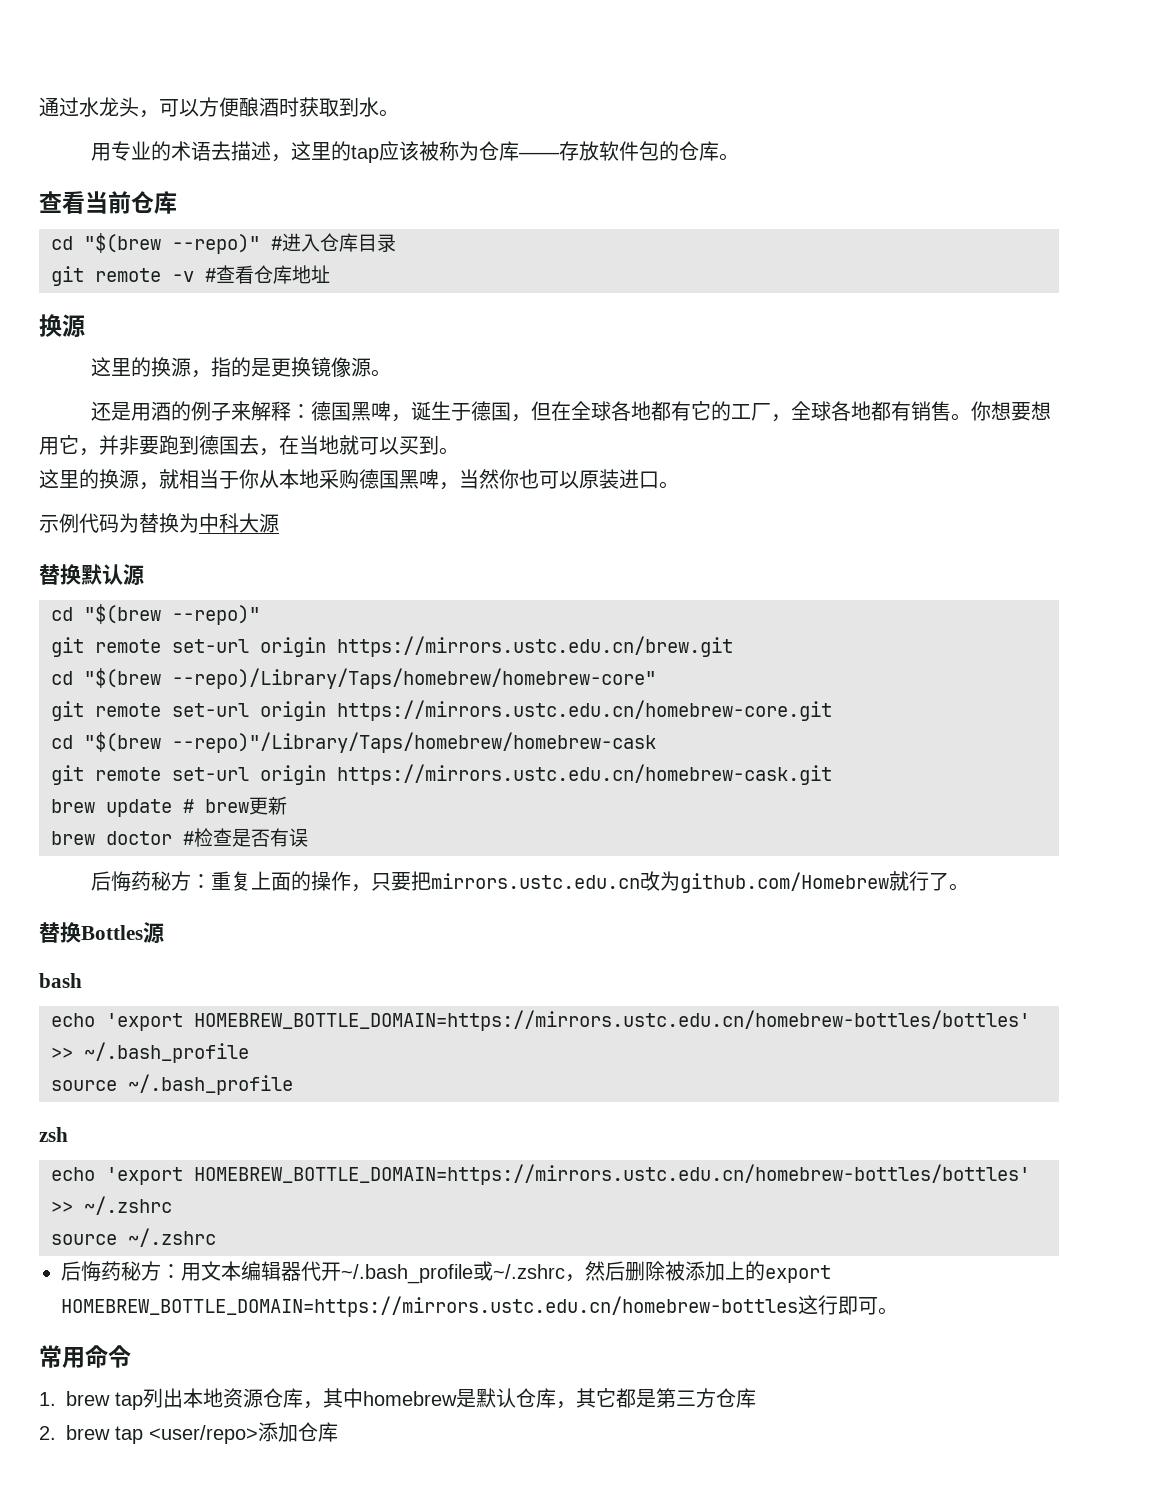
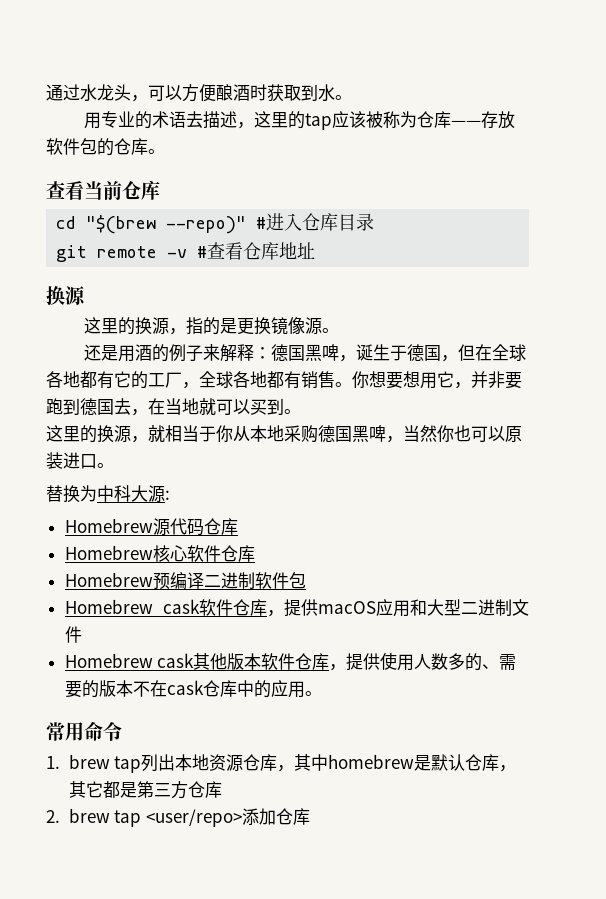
- 示例代码为替换为中科大源
- 替换默认源
- cd "$(brew --repo)"
- git remote set-url origin https://mirrors.ustc.edu.cn/brew.git
- cd "$(brew --repo)/Library/Taps/homebrew/homebrew-core"
- git remote set-url origin https://mirrors.ustc.edu.cn/homebrew-core.git
- cd "$(brew --repo)"/Library/Taps/homebrew/homebrew-cask
- git remote set-url origin https://mirrors.ustc.edu.cn/homebrew-cask.git
- brew update # brew更新
- brew doctor #检查是否有误
- 后悔药秘方：重复上面的操作，只要把mirrors.ustc.edu.cn改为github.com/Homebrew就行了。
- 替换Bottles源
- bash
- echo 'export HOMEBREW_BOTTLE_DOMAIN=https://mirrors.ustc.edu.cn/homebrew-bottles/bottles' >> ~/.bash_profile
- source ~/.bash_profile
- zsh
- echo 'export HOMEBREW_BOTTLE_DOMAIN=https://mirrors.ustc.edu.cn/homebrew-bottles/bottles' >> ~/.zshrc
- source ~/.zshrc
- 后悔药秘方：用文本编辑器代开~/.bash_profile或~/.zshrc，然后删除被添加上的export HOMEBREW_BOTTLE_DOMAIN=https://mirrors.ustc.edu.cn/homebrew-bottles这行即可。
+ 替换为中科大源:
+ Homebrew源代码仓库
+ Homebrew核心软件仓库
+ Homebrew预编译二进制软件包
+ Homebrew cask软件仓库，提供macOS应用和大型二进制文件
+ Homebrew cask其他版本软件仓库，提供使用人数多的、需要的版本不在cask仓库中的应用。

